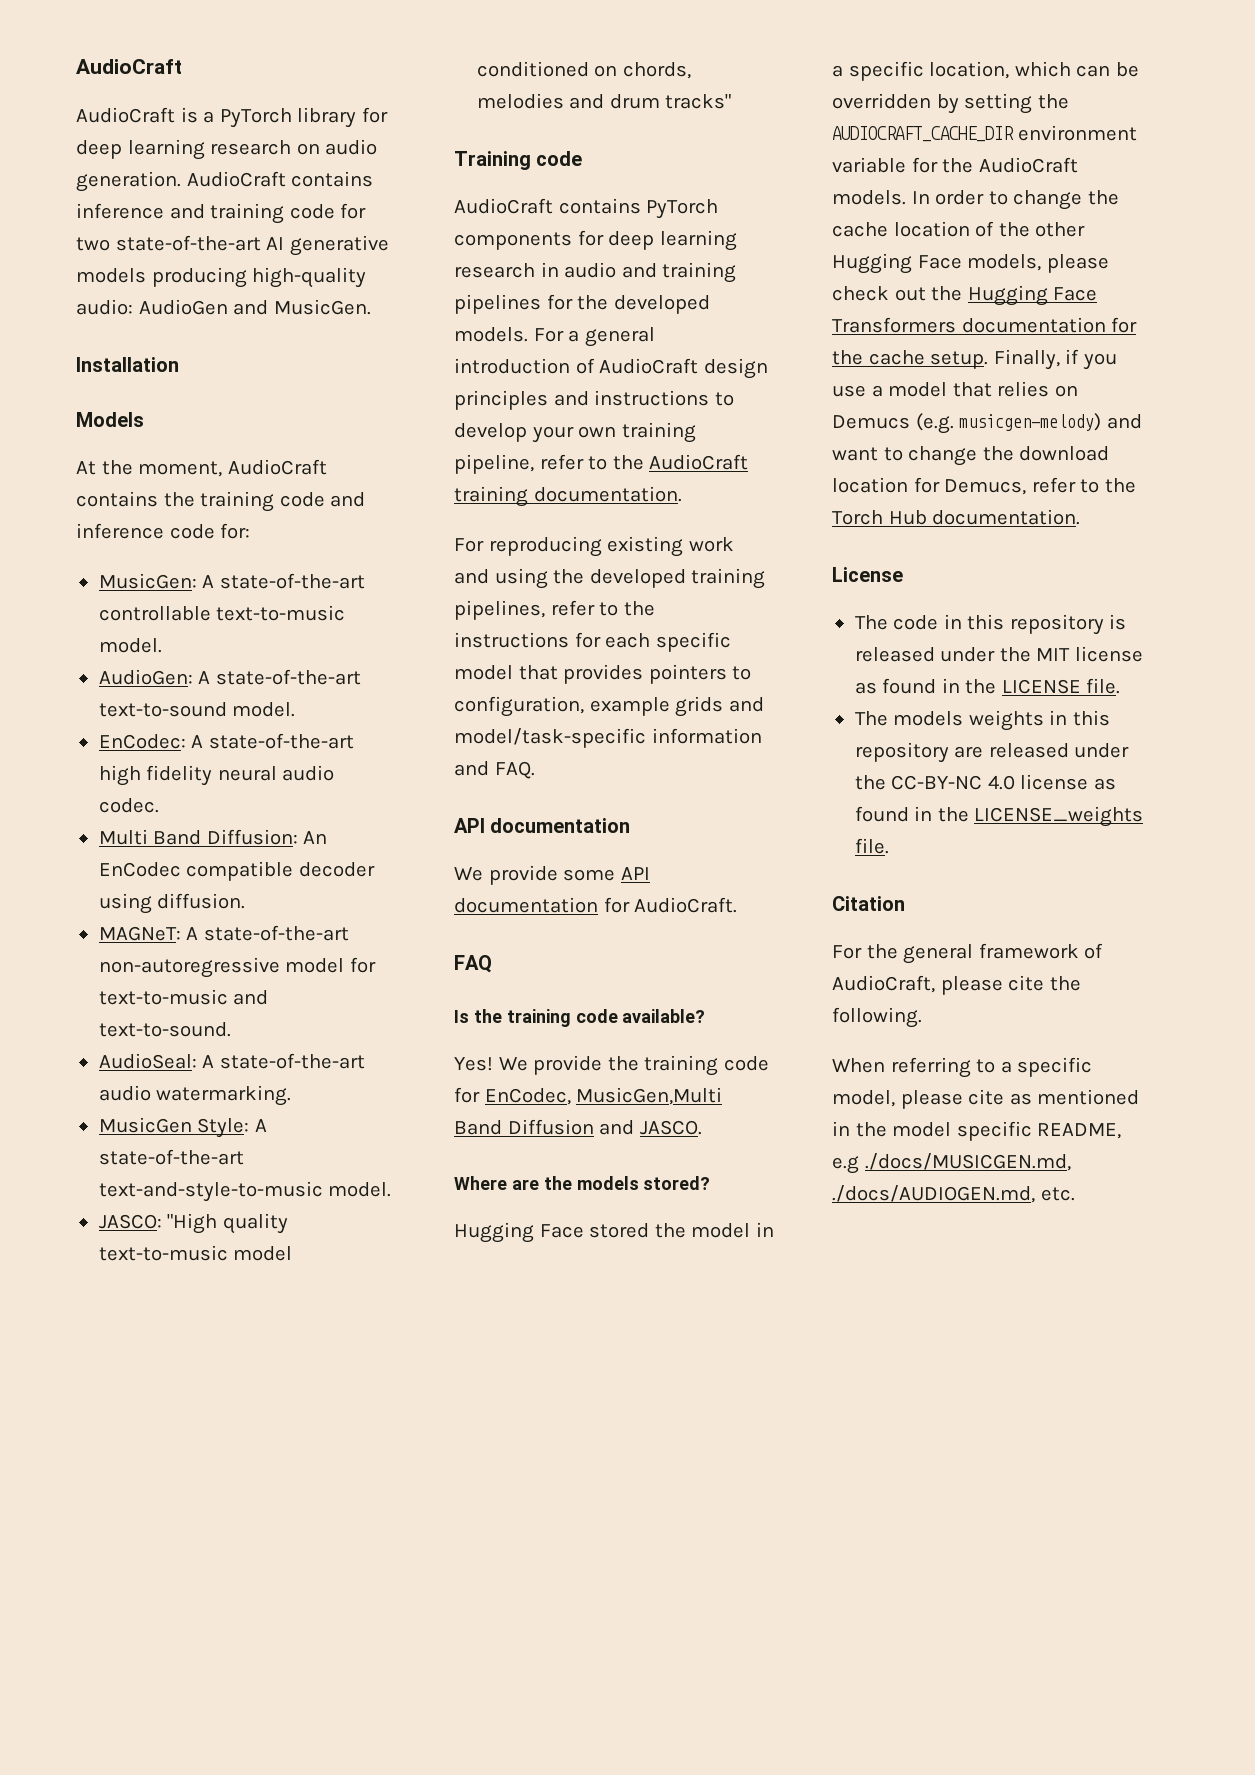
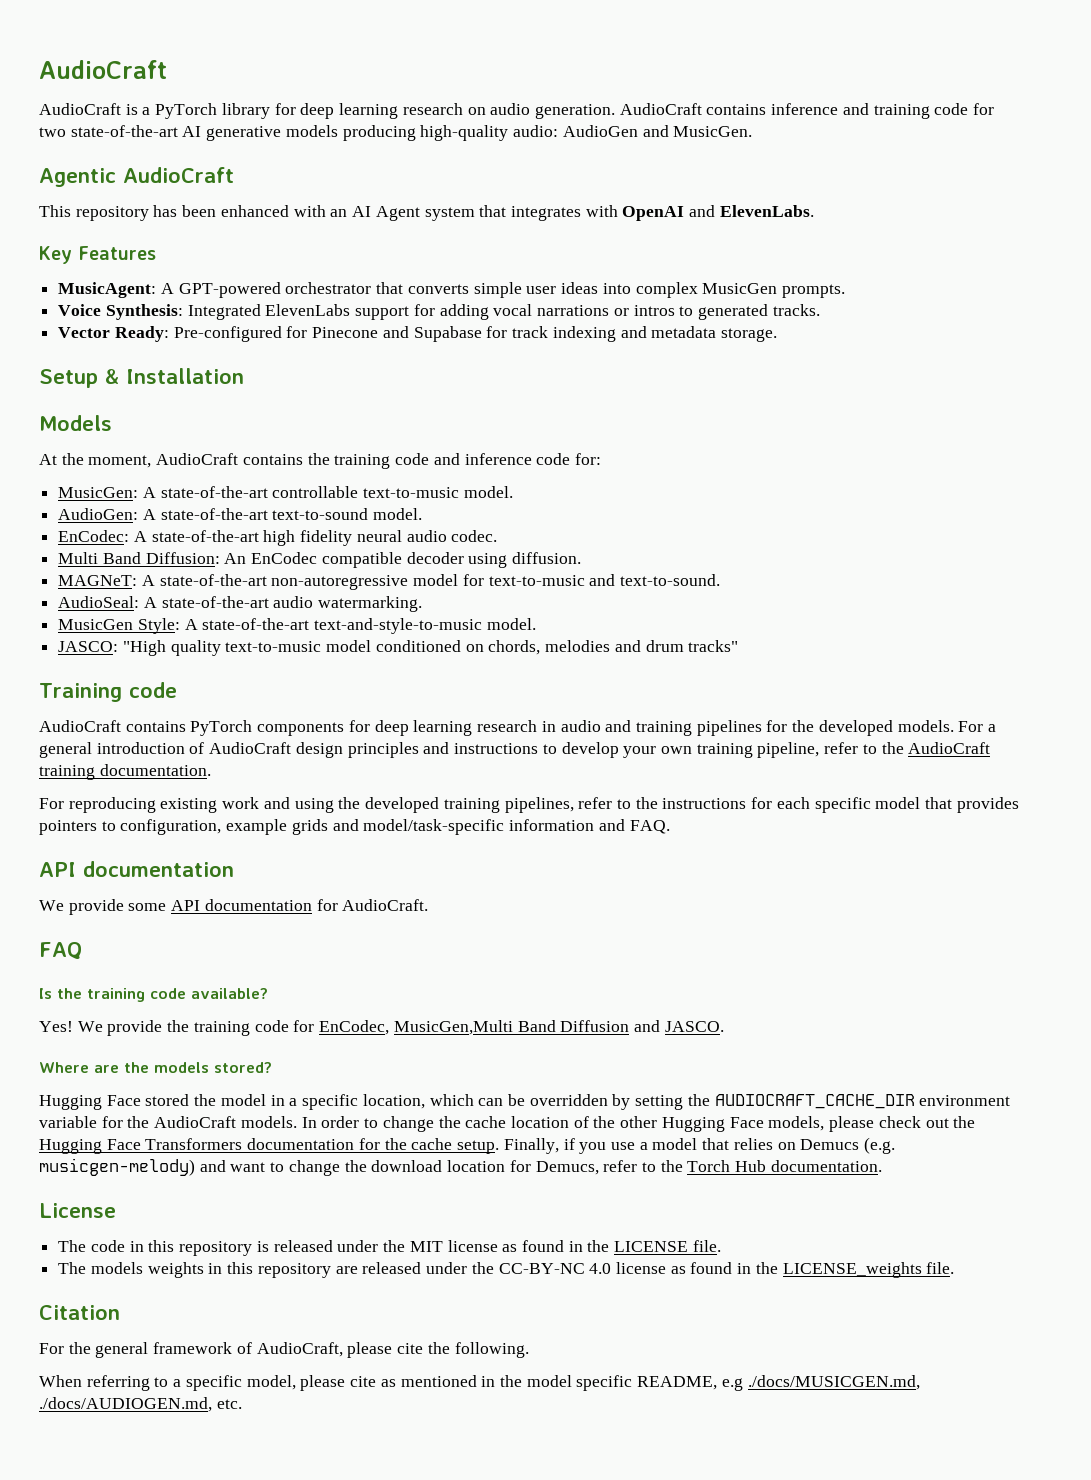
- Installation
+ Agentic AudioCraft
+ This repository has been enhanced with an AI Agent system that integrates with OpenAI and ElevenLabs.
+ Key Features
+ MusicAgent: A GPT-powered orchestrator that converts simple user ideas into complex MusicGen prompts.
+ Voice Synthesis: Integrated ElevenLabs support for adding vocal narrations or intros to generated tracks.
+ Vector Ready: Pre-configured for Pinecone and Supabase for track indexing and metadata storage.
+ Setup & Installation

